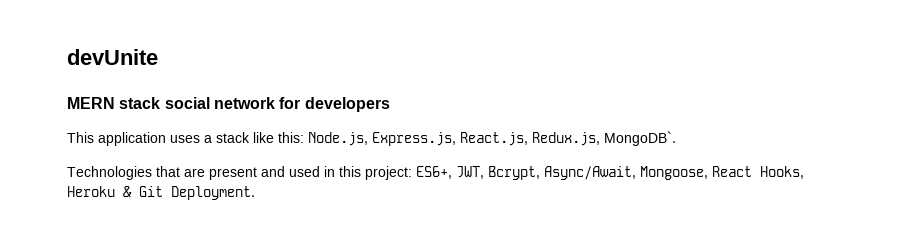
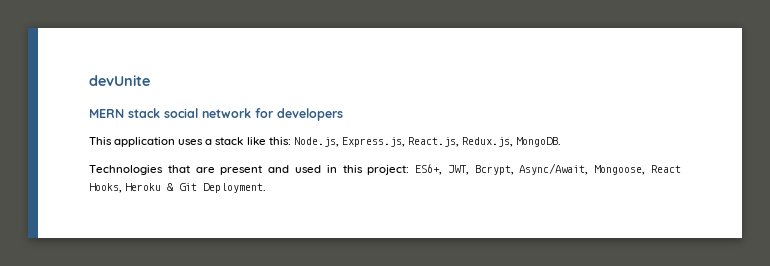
- This application uses a stack like this: Node.js, Express.js, React.js, Redux.js, MongoDB`.
+ This application uses a stack like this: Node.js, Express.js, React.js, Redux.js, MongoDB.

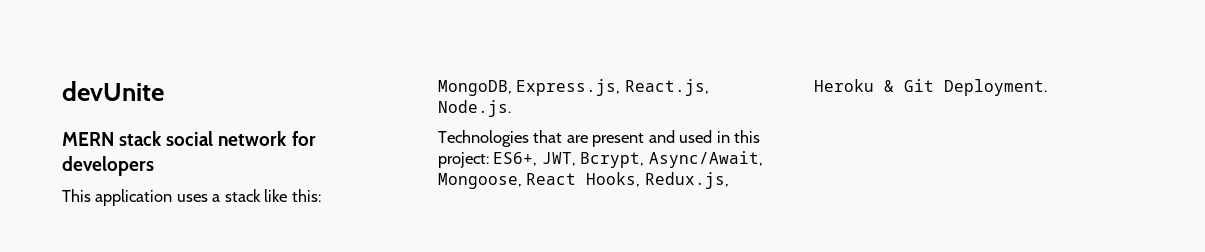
- This application uses a stack like this: Node.js, Express.js, React.js, Redux.js, MongoDB.
+ This application uses a stack like this: MongoDB, Express.js, React.js, Node.js.
- Technologies that are present and used in this project: ES6+, JWT, Bcrypt, Async/Await, Mongoose, React Hooks, Heroku & Git Deployment.
+ Technologies that are present and used in this project: ES6+, JWT, Bcrypt, Async/Await, Mongoose, React Hooks, Redux.js, Heroku & Git Deployment.

